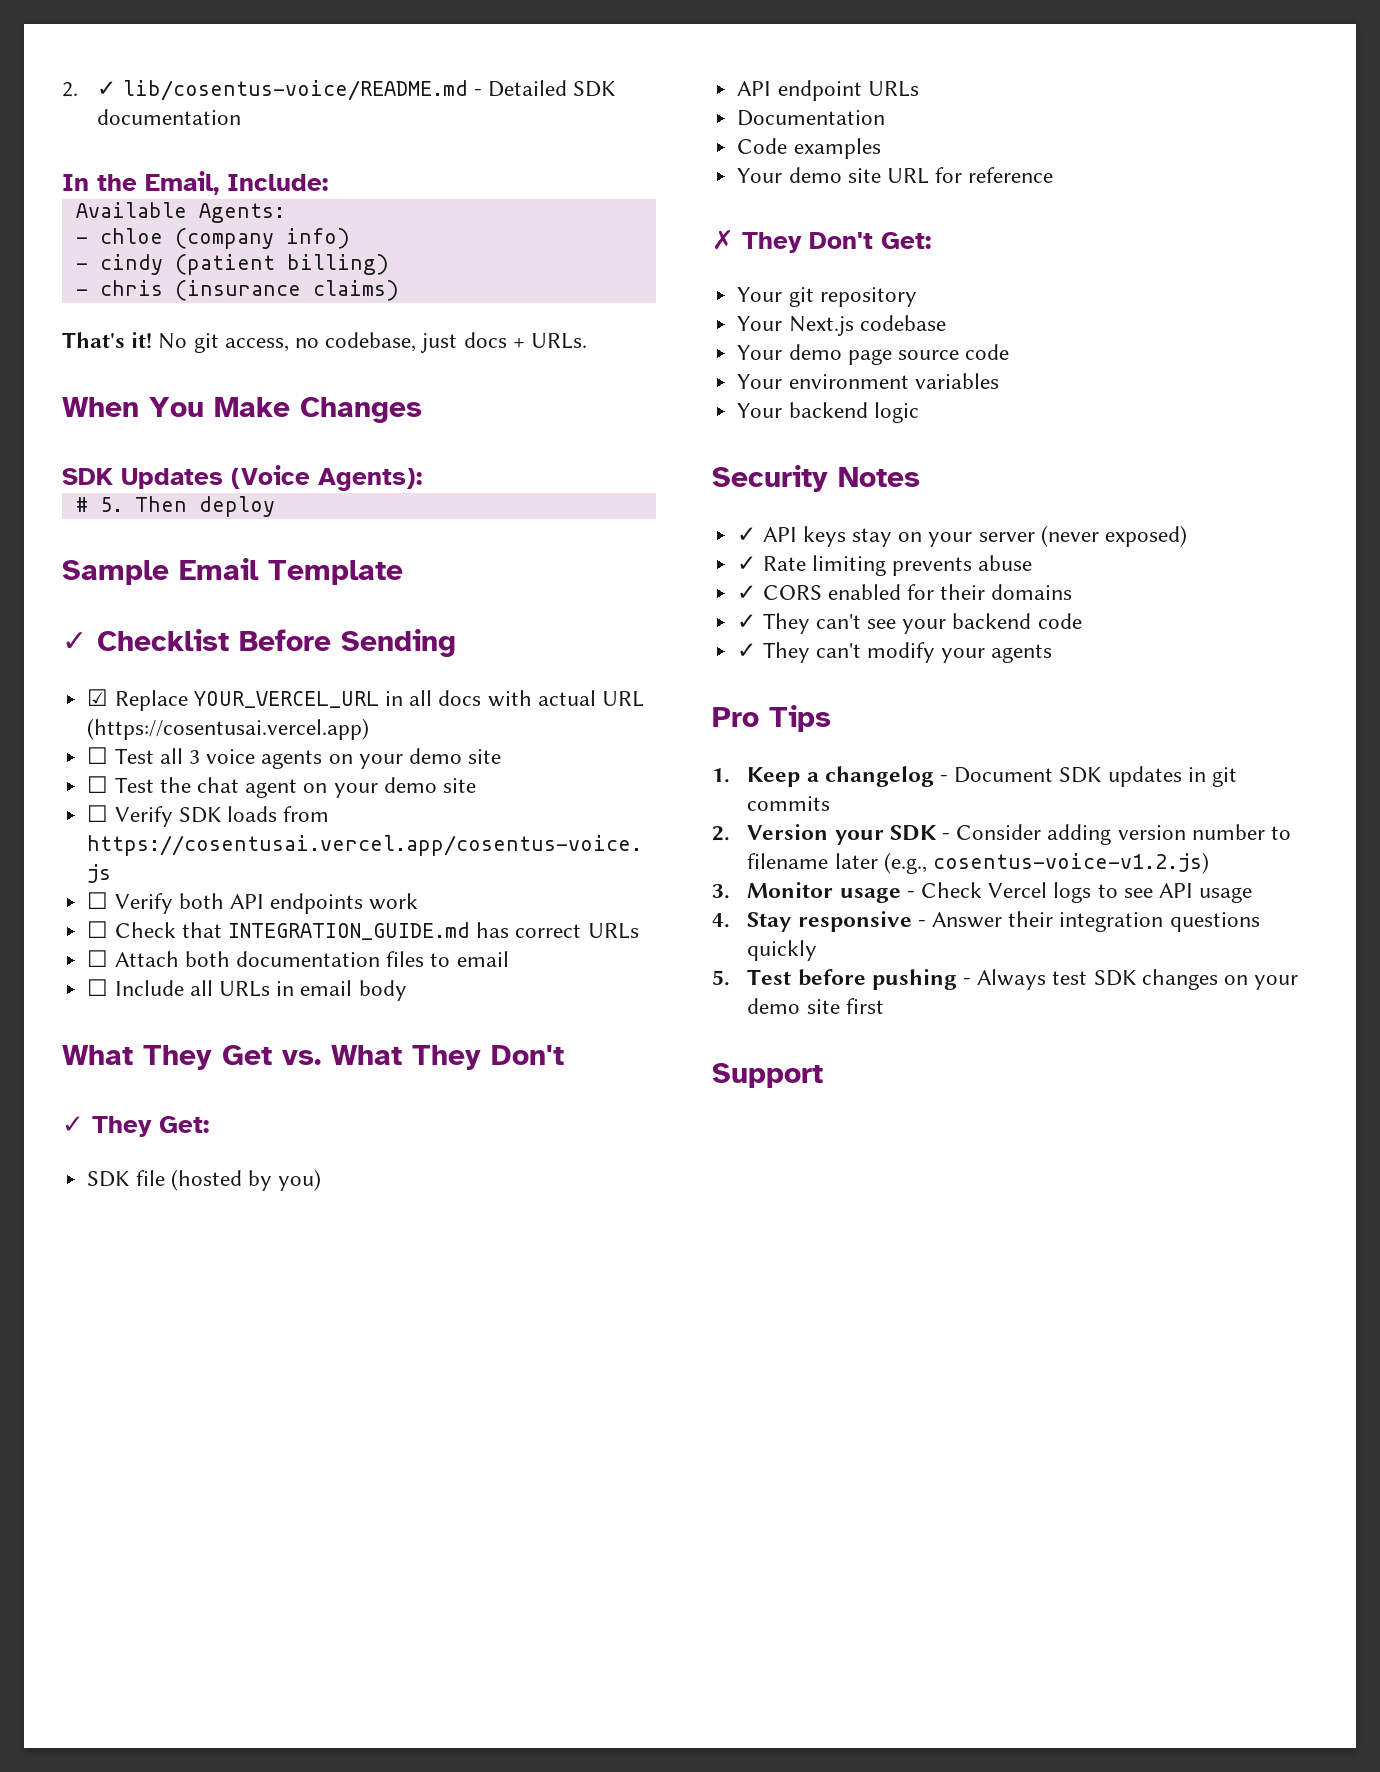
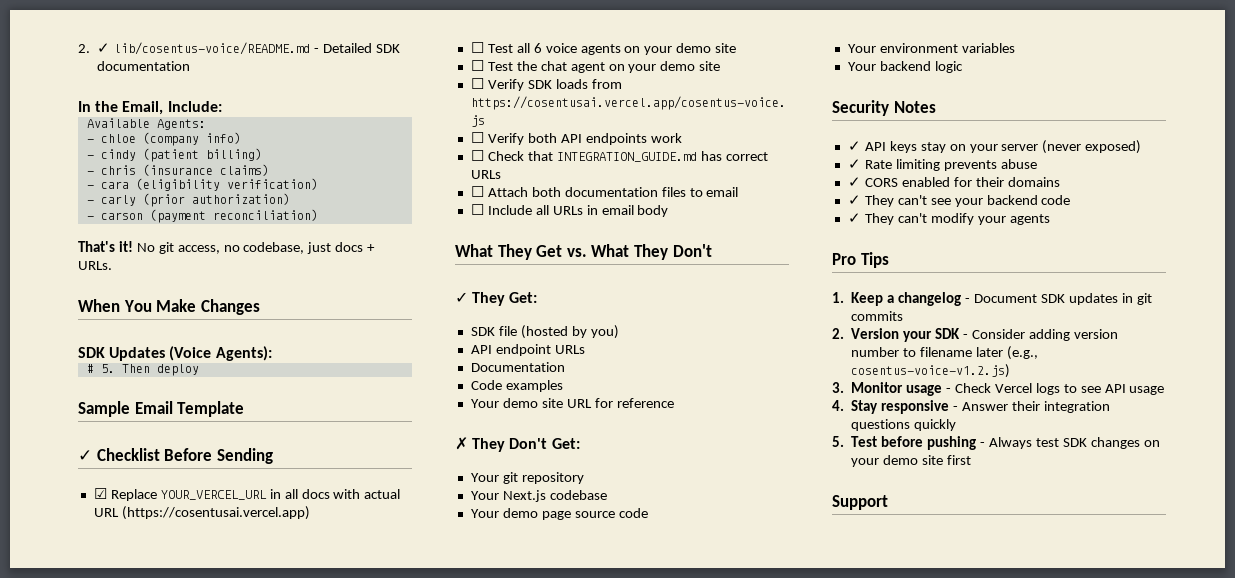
+ - cara (eligibility verification)
+ - carly (prior authorization)
+ - carson (payment reconciliation)
- ☐ Test all 3 voice agents on your demo site
+ ☐ Test all 6 voice agents on your demo site

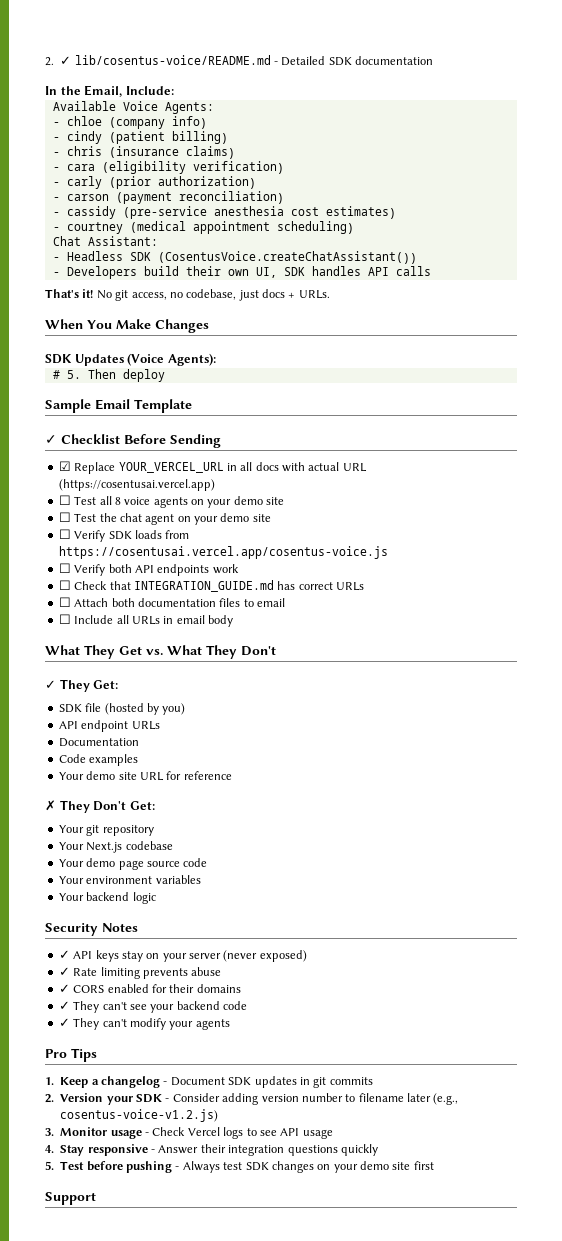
- Available Agents:
+ Available Voice Agents:
+ - cassidy (pre-service anesthesia cost estimates)
+ - courtney (medical appointment scheduling)
+ Chat Assistant:
+ - Headless SDK (CosentusVoice.createChatAssistant())
+ - Developers build their own UI, SDK handles API calls
- ☐ Test all 6 voice agents on your demo site
+ ☐ Test all 8 voice agents on your demo site

